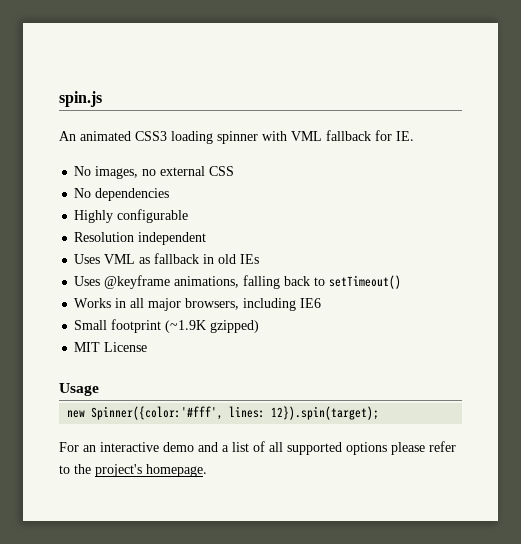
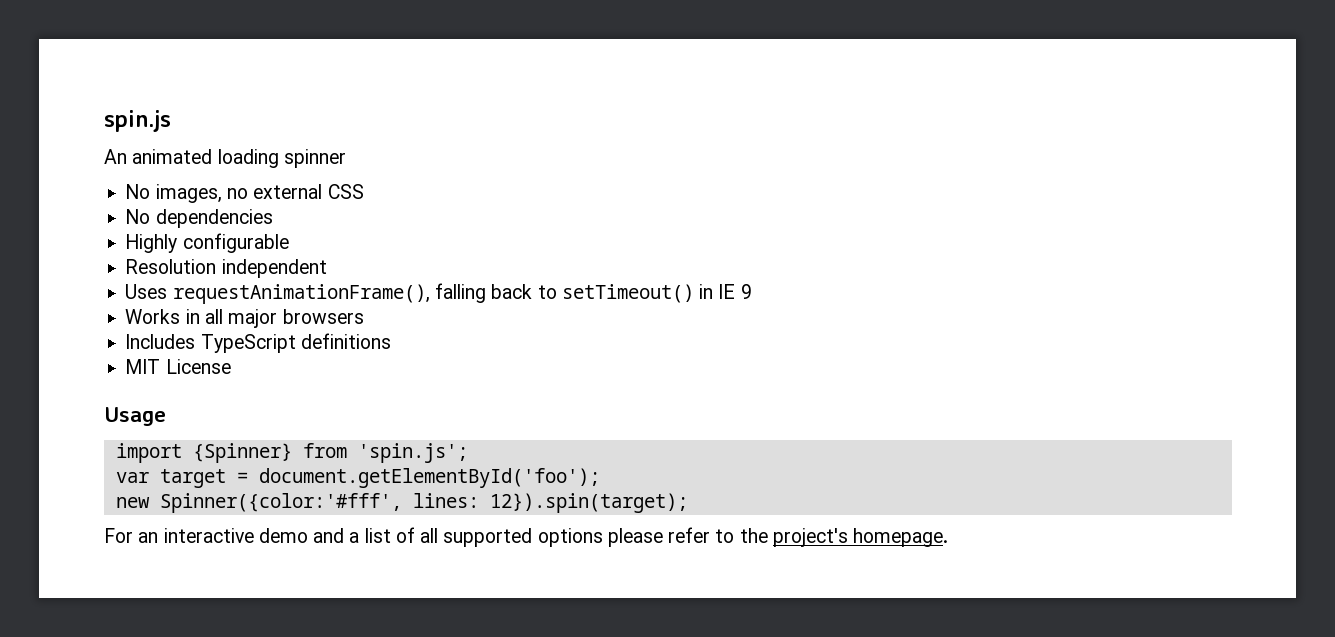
- An animated CSS3 loading spinner with VML fallback for IE.
+ An animated loading spinner
- Uses VML as fallback in old IEs
- Uses @keyframe animations, falling back to setTimeout()
+ Uses requestAnimationFrame(), falling back to setTimeout() in IE 9
- Works in all major browsers, including IE6
- Small footprint (~1.9K gzipped)
+ Works in all major browsers
+ Includes TypeScript definitions
  MIT License
  Usage
+ import {Spinner} from 'spin.js';
+ var target = document.getElementById('foo');

